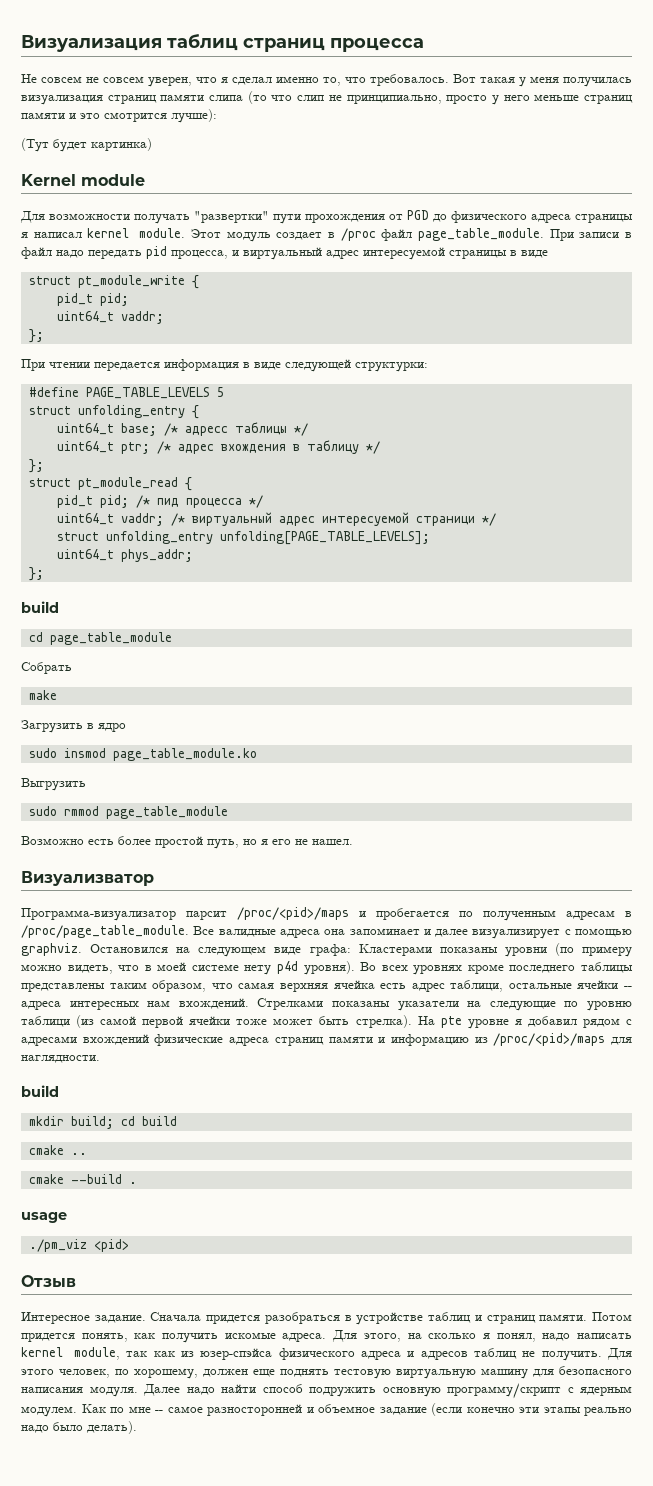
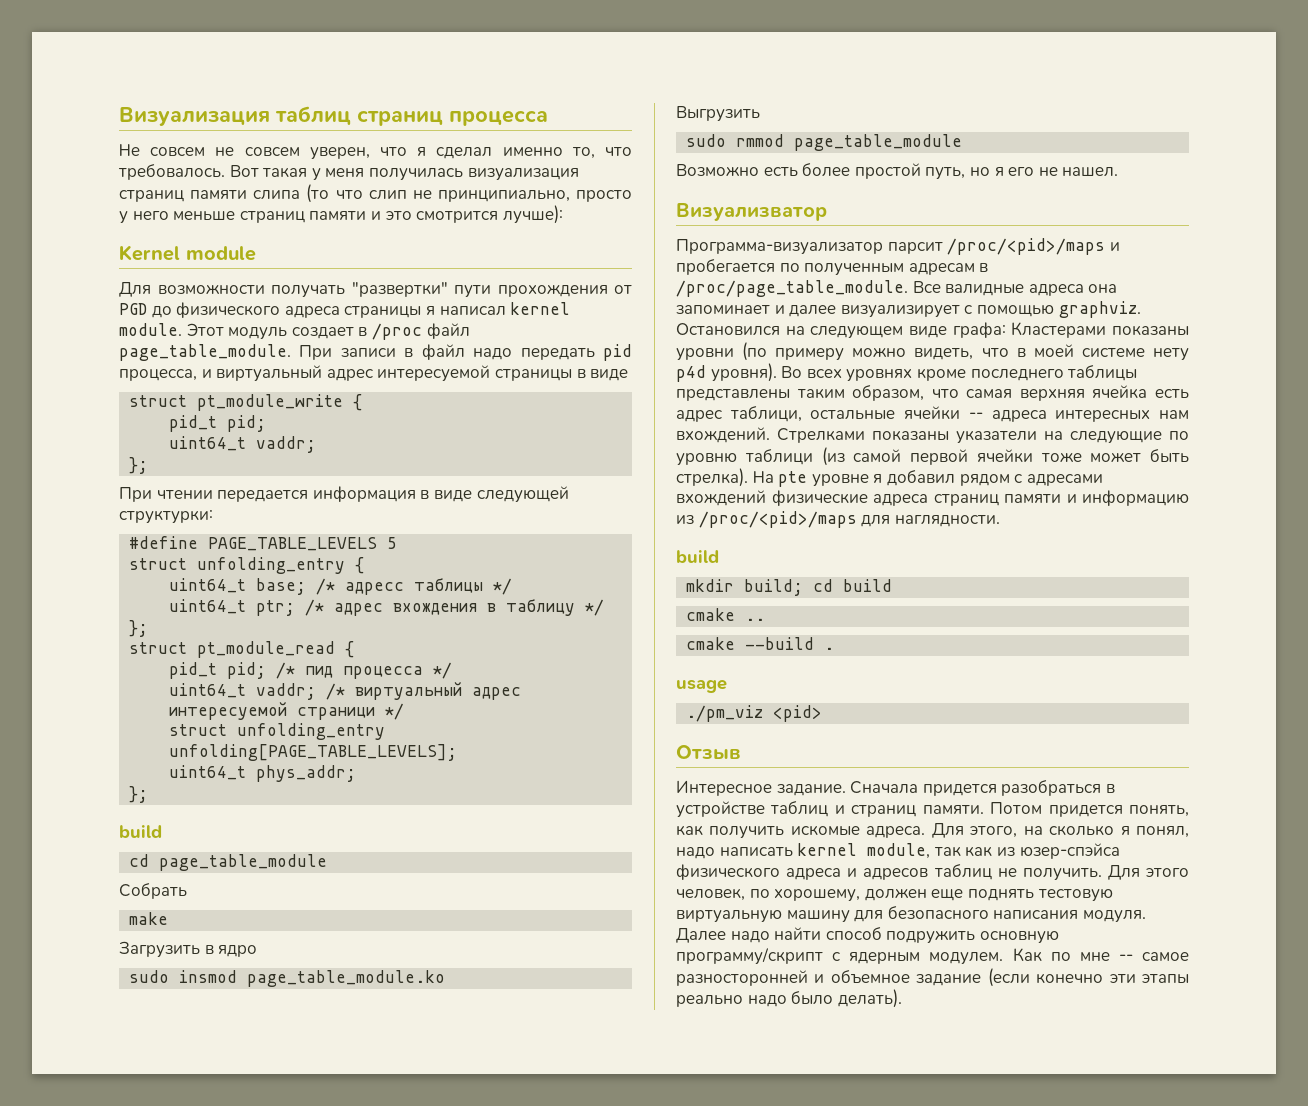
- (Тут будет картинка)

